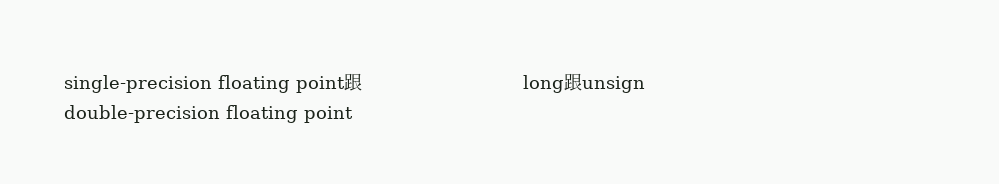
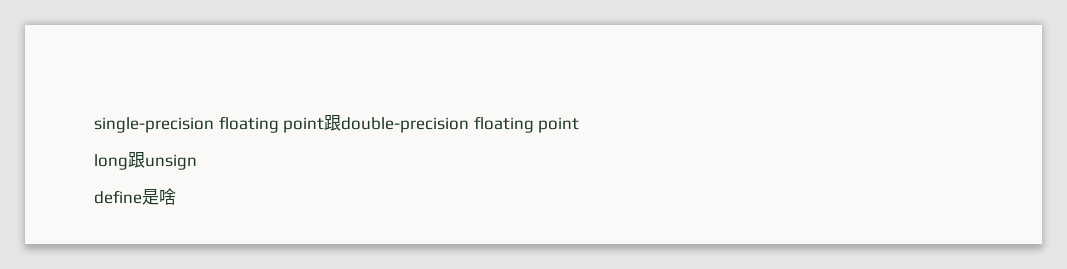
+ define是啥

